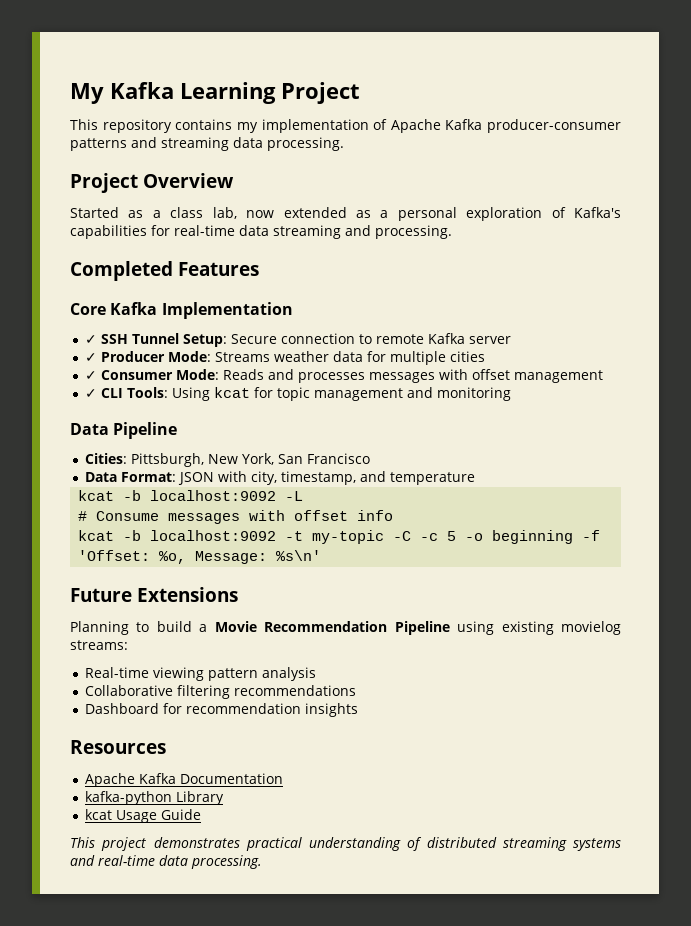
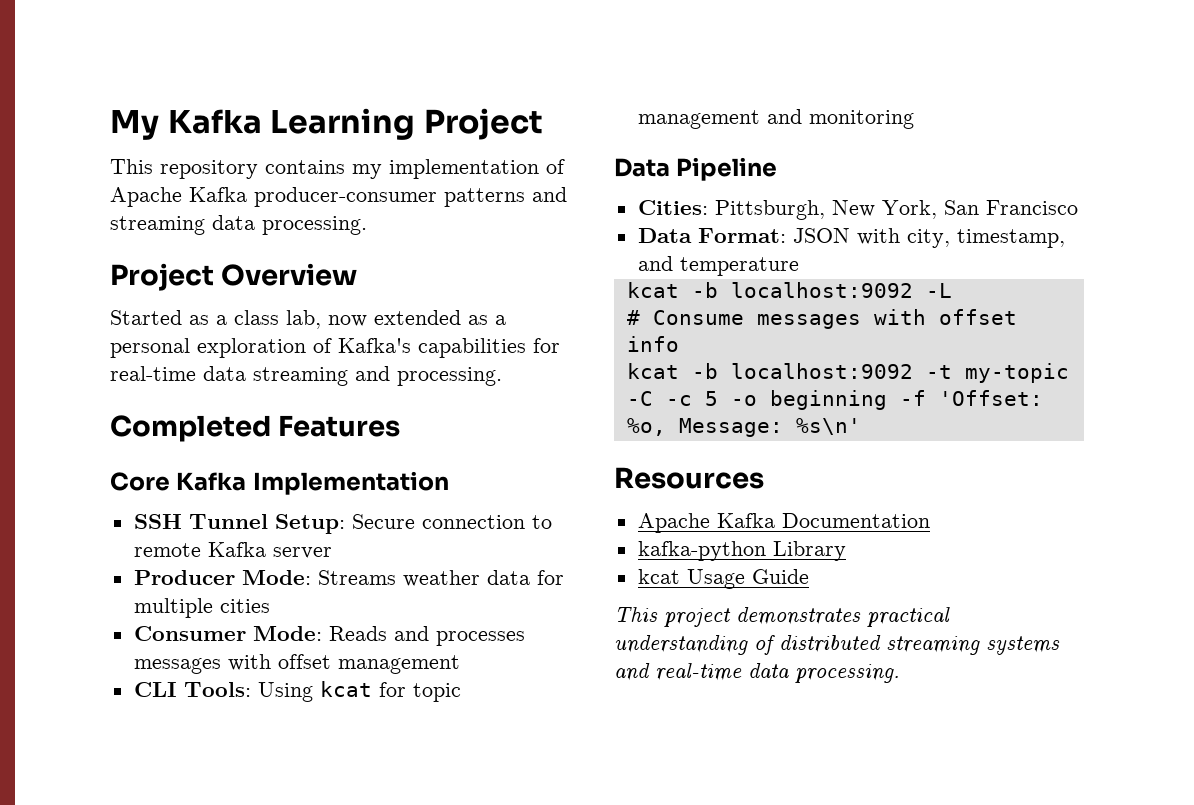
- ✓ SSH Tunnel Setup: Secure connection to remote Kafka server
+ SSH Tunnel Setup: Secure connection to remote Kafka server
- ✓ Producer Mode: Streams weather data for multiple cities
+ Producer Mode: Streams weather data for multiple cities
- ✓ Consumer Mode: Reads and processes messages with offset management
+ Consumer Mode: Reads and processes messages with offset management
- ✓ CLI Tools: Using kcat for topic management and monitoring
+ CLI Tools: Using kcat for topic management and monitoring
- Future Extensions
- Planning to build a Movie Recommendation Pipeline using existing movielog streams:
- Real-time viewing pattern analysis
- Collaborative filtering recommendations
- Dashboard for recommendation insights

